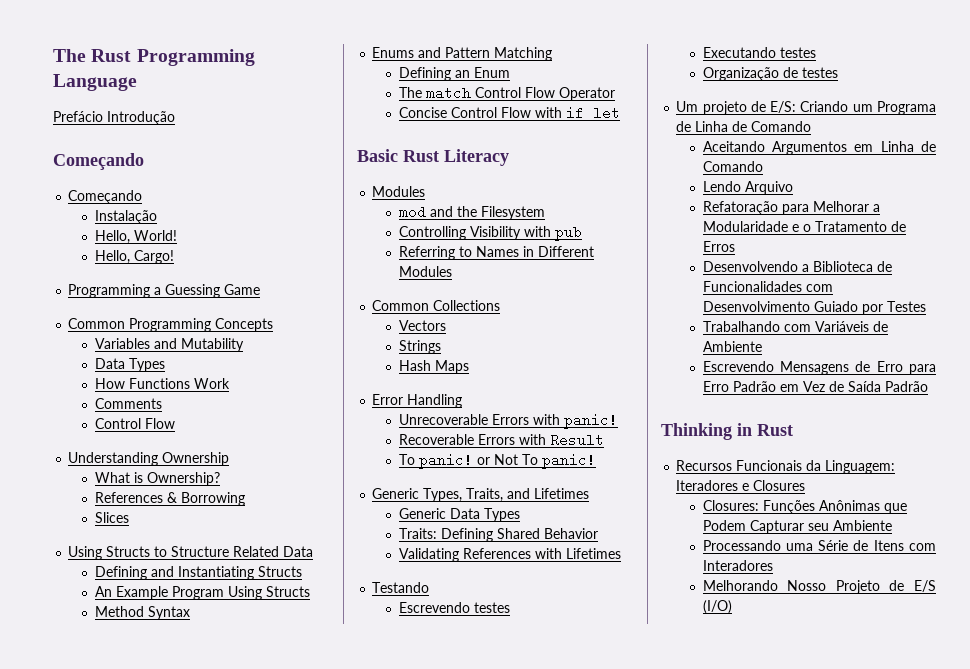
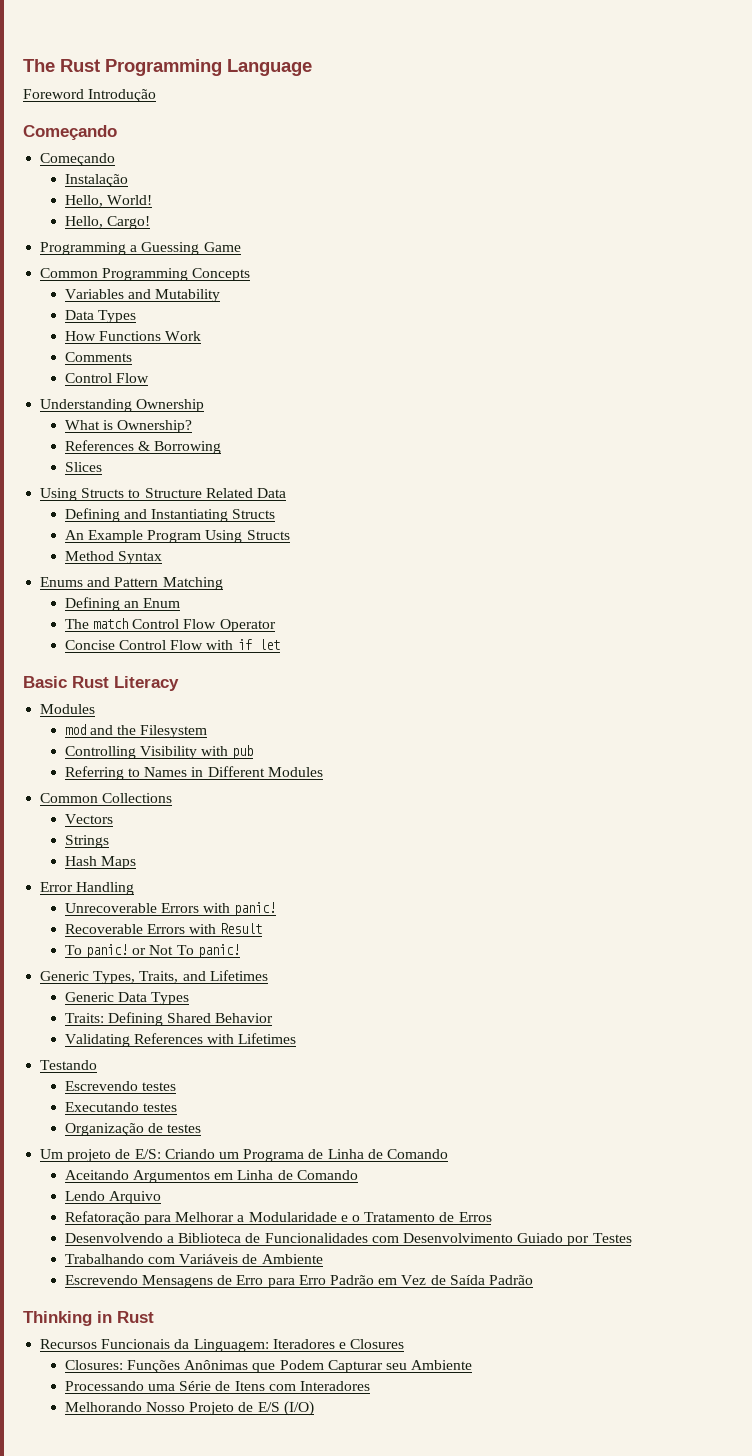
- Prefácio Introdução
+ Foreword Introdução

